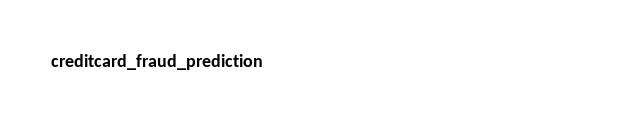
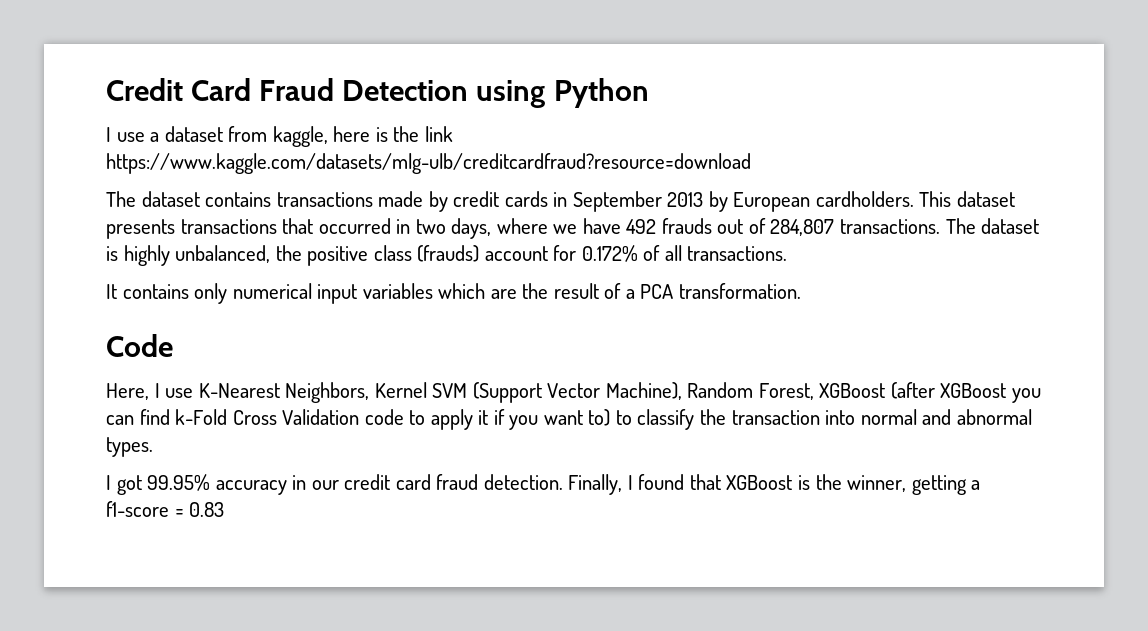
- creditcard_fraud_prediction
+ Credit Card Fraud Detection using Python
+ I use a dataset from kaggle, here is the link https://www.kaggle.com/datasets/mlg-ulb/creditcardfraud?resource=download
+ The dataset contains transactions made by credit cards in September 2013 by European cardholders. This dataset presents transactions that occurred in two days, where we have 492 frauds out of 284,807 transactions. The dataset is highly unbalanced, the positive class (frauds) account for 0.172% of all transactions.
+ It contains only numerical input variables which are the result of a PCA transformation.
+ Code
+ Here, I use K-Nearest Neighbors, Kernel SVM (Support Vector Machine), Random Forest, XGBoost (after XGBoost you can find k-Fold Cross Validation code to apply it if you want to) to classify the transaction into normal and abnormal types.
+ I got 99.95% accuracy in our credit card fraud detection. Finally, I found that XGBoost is the winner, getting a f1-score = 0.83

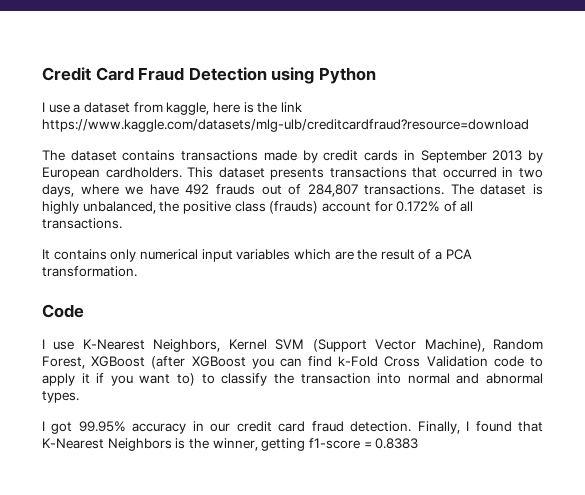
- Here, I use K-Nearest Neighbors, Kernel SVM (Support Vector Machine), Random Forest, XGBoost (after XGBoost you can find k-Fold Cross Validation code to apply it if you want to) to classify the transaction into normal and abnormal types.
+ I use K-Nearest Neighbors, Kernel SVM (Support Vector Machine), Random Forest, XGBoost (after XGBoost you can find k-Fold Cross Validation code to apply it if you want to) to classify the transaction into normal and abnormal types.
- Finally, I found that XGBoost is the winner, getting a f1-score = 0.83
+ Finally, I found that K-Nearest Neighbors is the winner, getting f1-score = 0.8383

